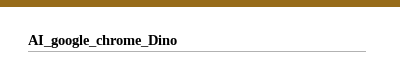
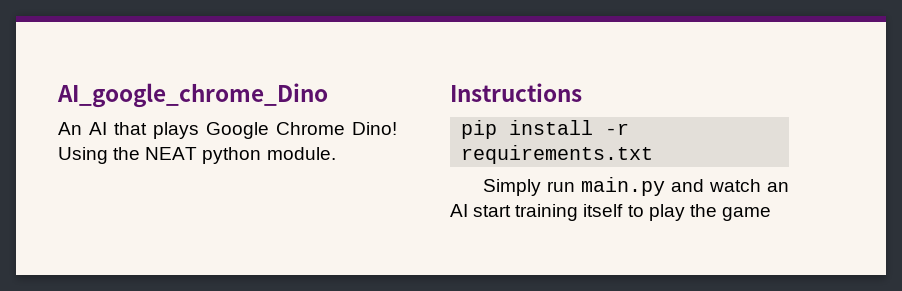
+ An AI that plays Google Chrome Dino! Using the NEAT python module.
+ Instructions
+ pip install -r requirements.txt
+ Simply run main.py and watch an AI start training itself to play the game

